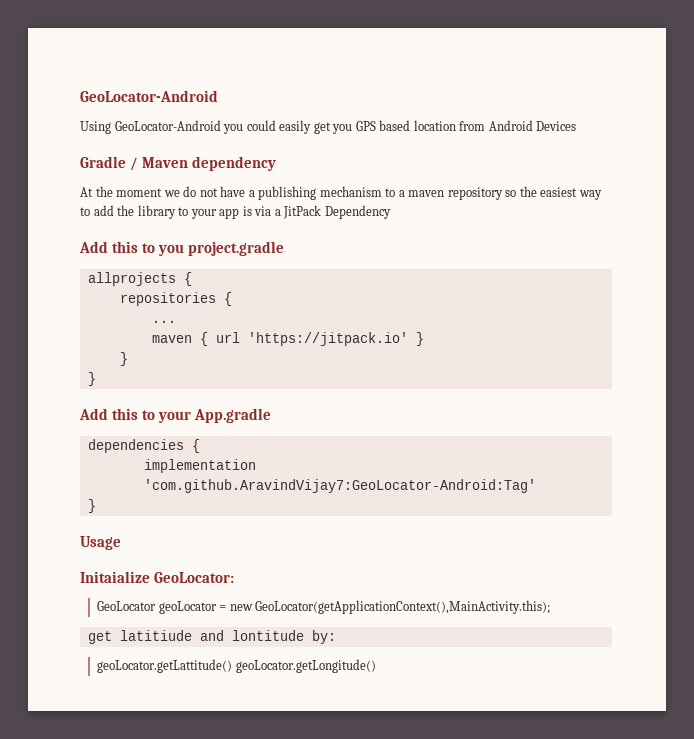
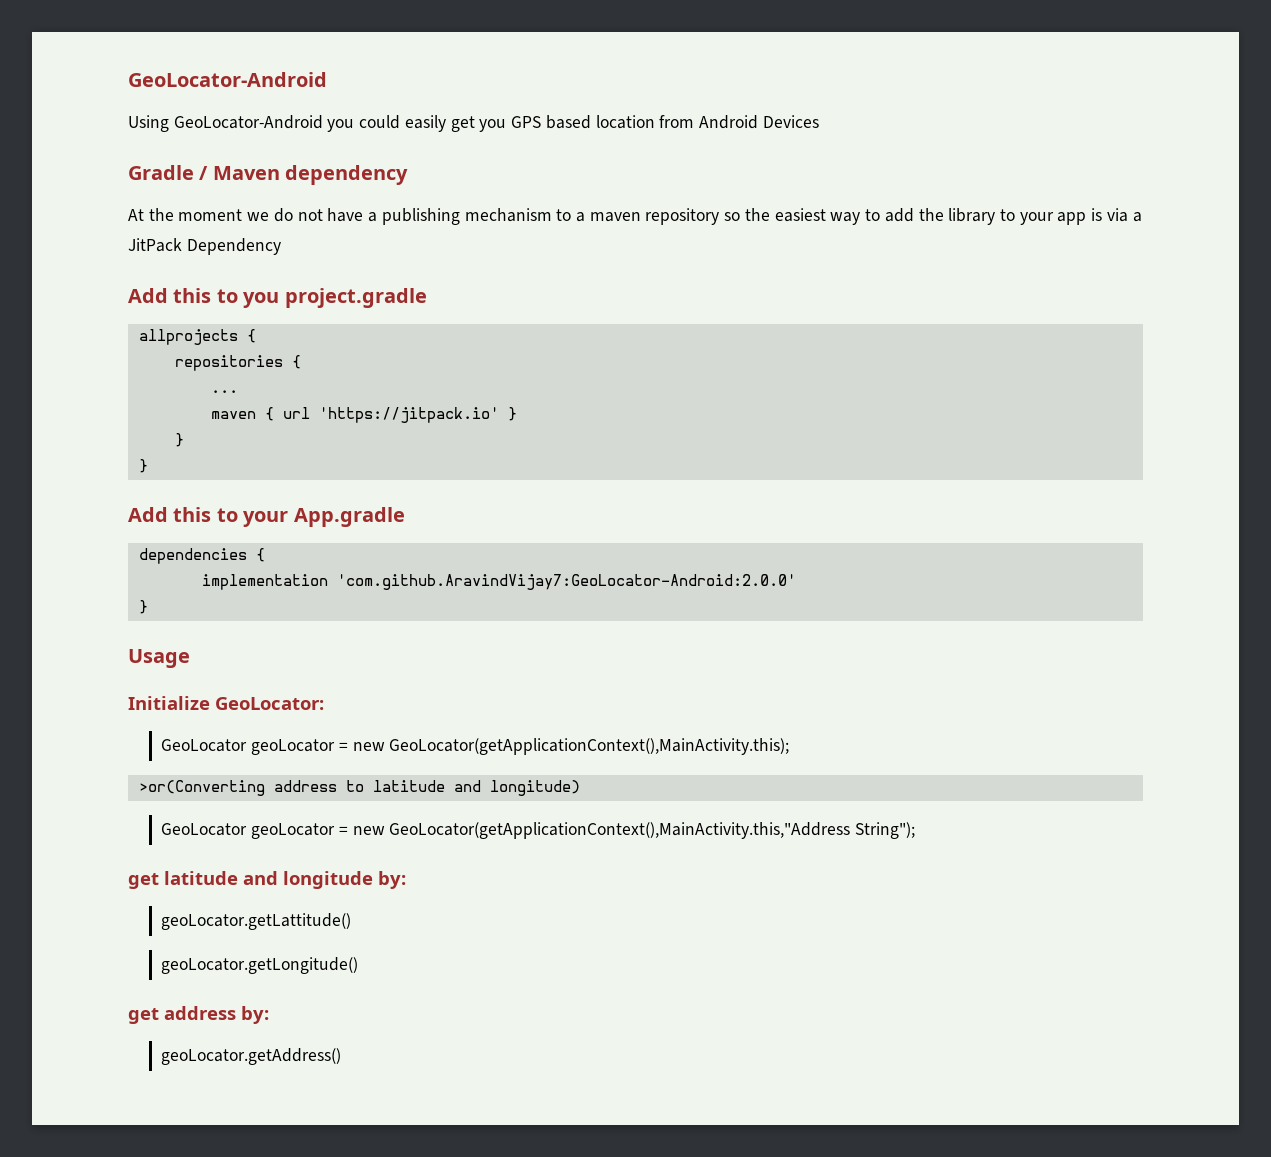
- implementation 'com.github.AravindVijay7:GeoLocator-Android:Tag'
+ implementation 'com.github.AravindVijay7:GeoLocator-Android:2.0.0'
- Initaialize GeoLocator:
+ Initialize GeoLocator:
- get latitiude and lontitude by:
+ >or(Converting address to latitude and longitude)
+ GeoLocator geoLocator = new GeoLocator(getApplicationContext(),MainActivity.this,"Address String");
+ get latitude and longitude by:
- geoLocator.getLattitude() geoLocator.getLongitude()
+ geoLocator.getLattitude()
+ geoLocator.getLongitude()
+ get address by:
+ geoLocator.getAddress()

